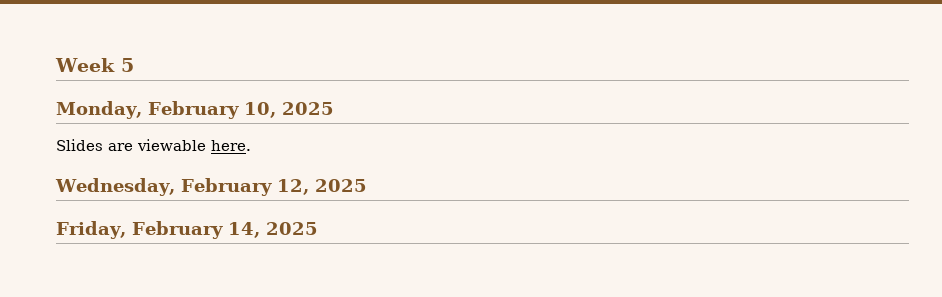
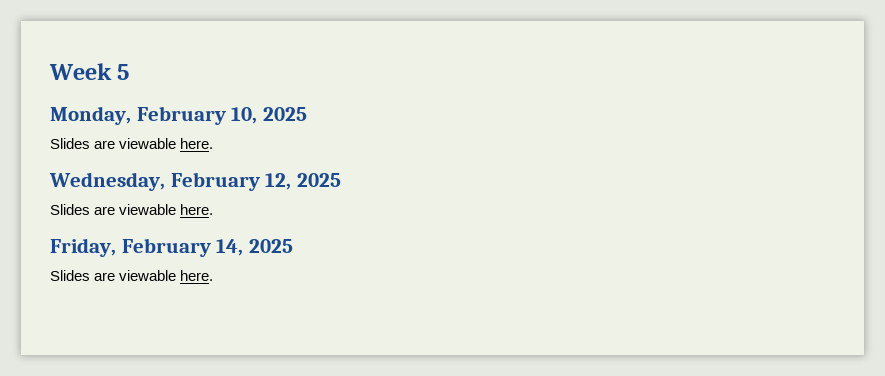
  Wednesday, February 12, 2025
+ Slides are viewable here.
  Friday, February 14, 2025
+ Slides are viewable here.

